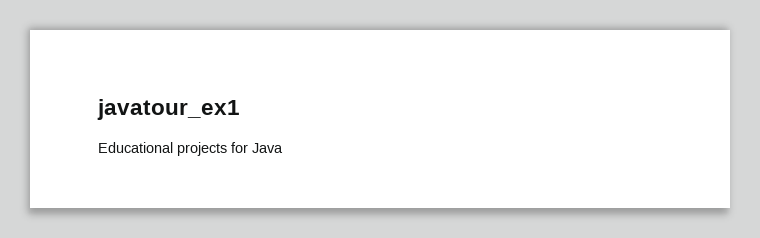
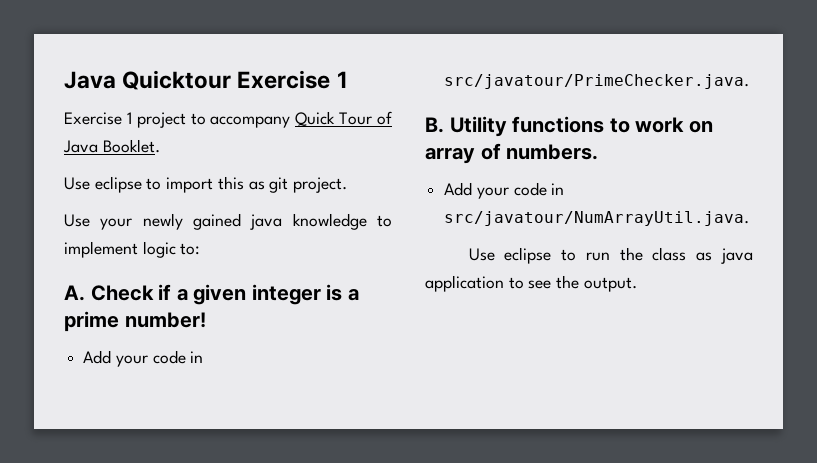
- javatour_ex1
- Educational projects for Java
+ Java Quicktour Exercise 1
+ Exercise 1 project to accompany Quick Tour of Java Booklet.
+ Use eclipse to import this as git project.
+ Use your newly gained java knowledge to implement logic to:
+ A. Check if a given integer is a prime number!
+ Add your code in src/javatour/PrimeChecker.java.
+ B. Utility functions to work on array of numbers.
+ Add your code in src/javatour/NumArrayUtil.java.
+ Use eclipse to run the class as java application to see the output.

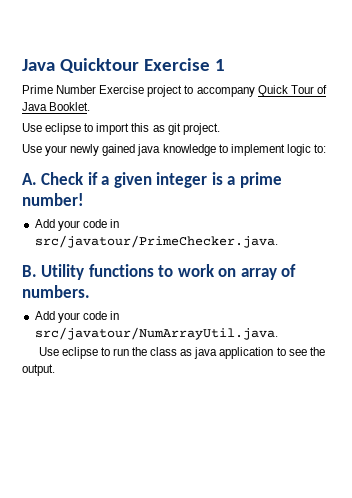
- Exercise 1 project to accompany Quick Tour of Java Booklet.
+ Prime Number Exercise project to accompany Quick Tour of Java Booklet.

